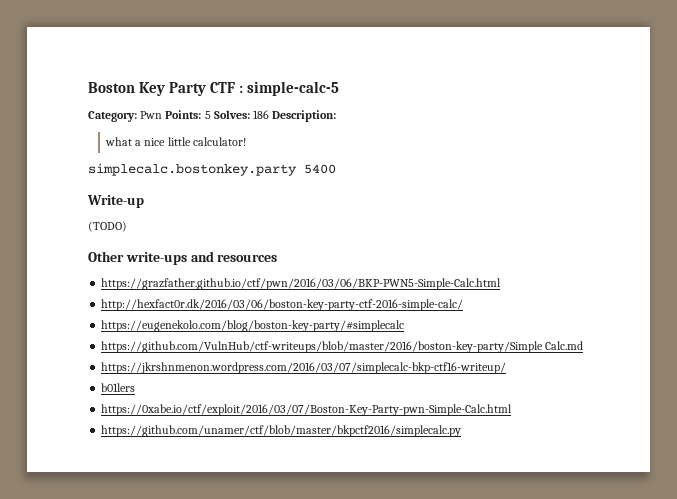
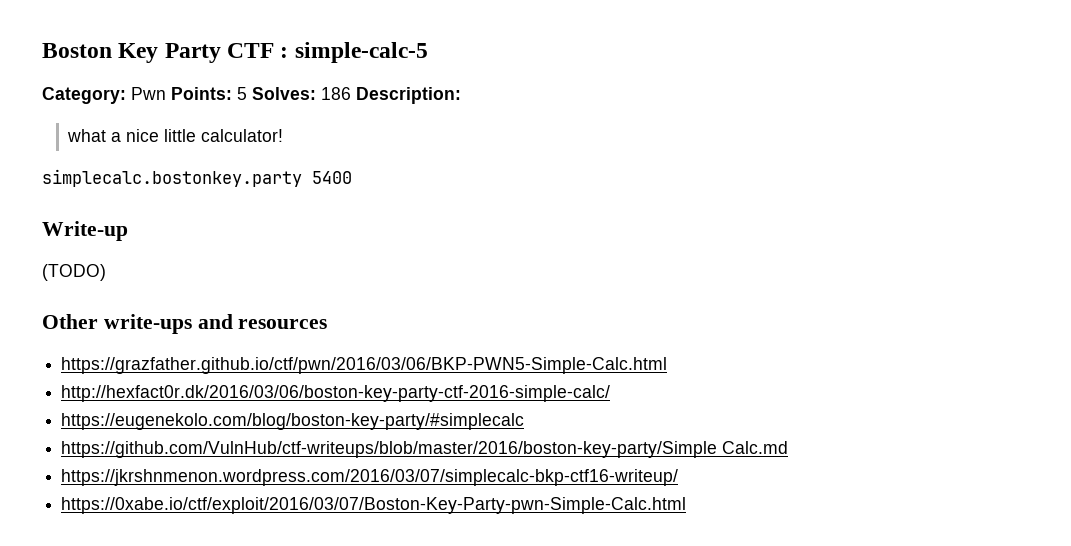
- b01lers
- https://github.com/unamer/ctf/blob/master/bkpctf2016/simplecalc.py

